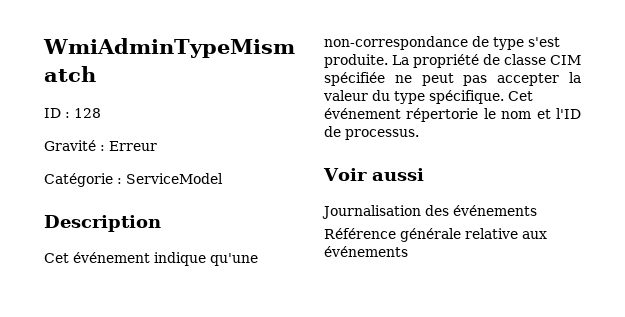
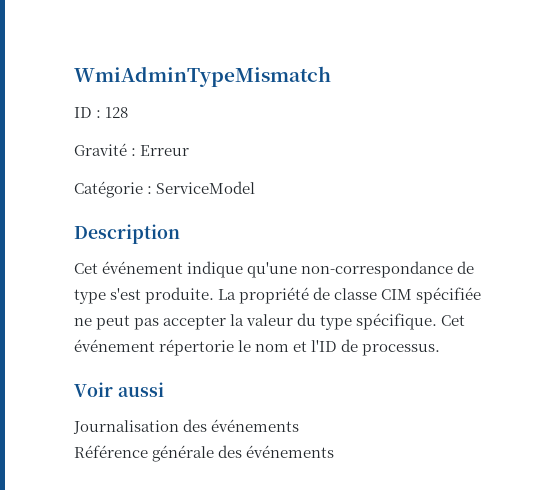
- Référence générale relative aux événements
+ Référence générale des événements

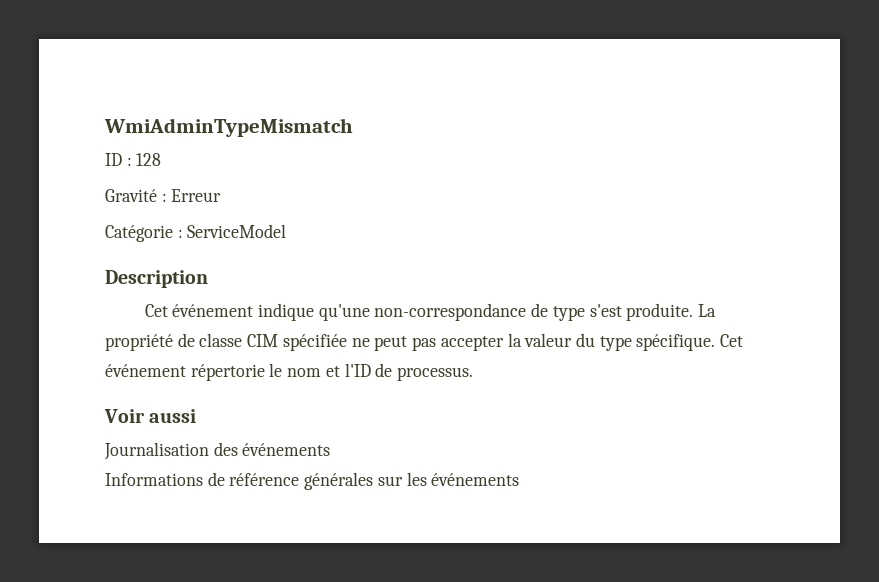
- Référence générale des événements
+ Informations de référence générales sur les événements

